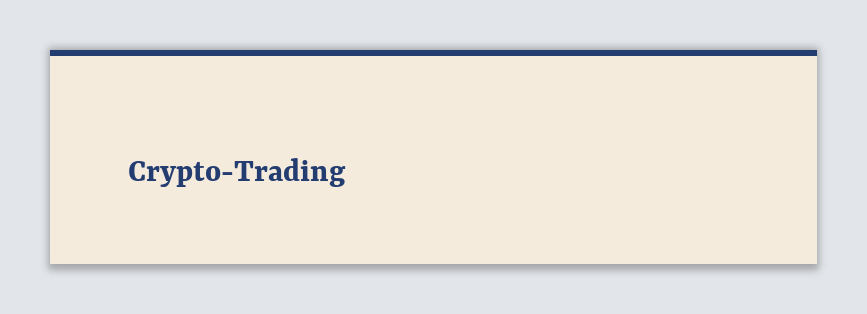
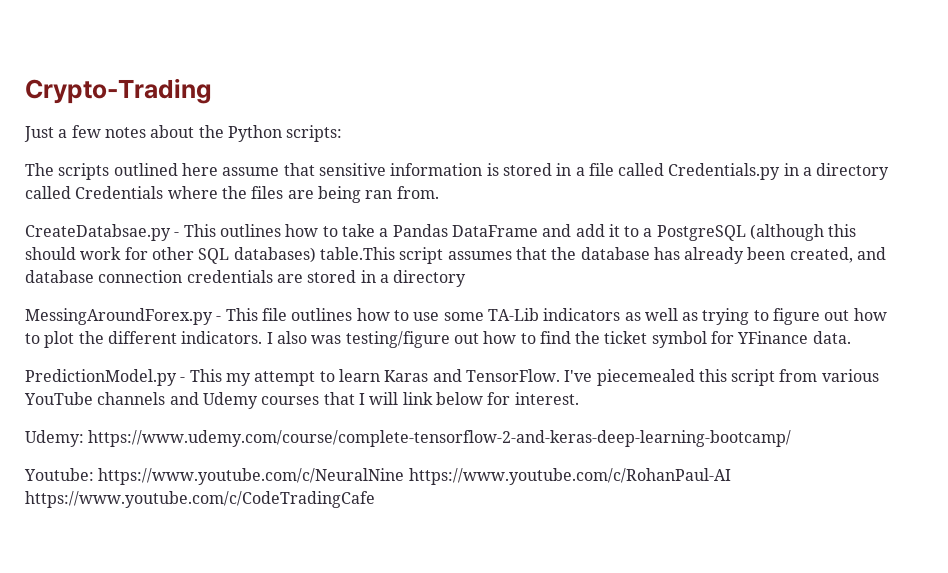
+ Just a few notes about the Python scripts:
+ The scripts outlined here assume that sensitive information is stored in a file called Credentials.py in a directory called Credentials where the files are being ran from.
+ CreateDatabsae.py - This outlines how to take a Pandas DataFrame and add it to a PostgreSQL (although this should work for other SQL databases) table.This script assumes that the database has already been created, and database connection credentials are stored in a directory
+ MessingAroundForex.py - This file outlines how to use some TA-Lib indicators as well as trying to figure out how to plot the different indicators. I also was testing/figure out how to find the ticket symbol for YFinance data.
+ PredictionModel.py - This my attempt to learn Karas and TensorFlow. I've piecemealed this script from various YouTube channels and Udemy courses that I will link below for interest.
+ Udemy: https://www.udemy.com/course/complete-tensorflow-2-and-keras-deep-learning-bootcamp/
+ Youtube: https://www.youtube.com/c/NeuralNine https://www.youtube.com/c/RohanPaul-AI https://www.youtube.com/c/CodeTradingCafe

